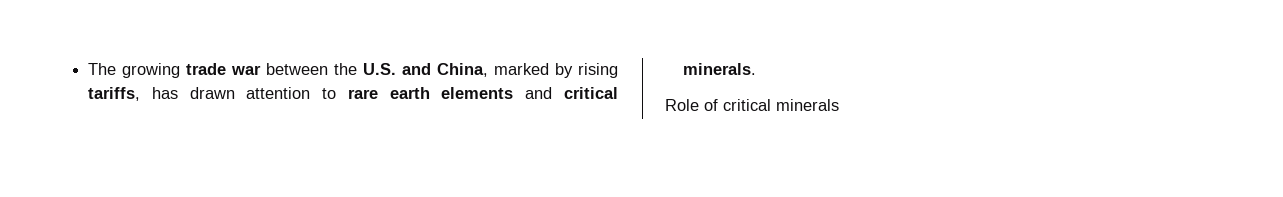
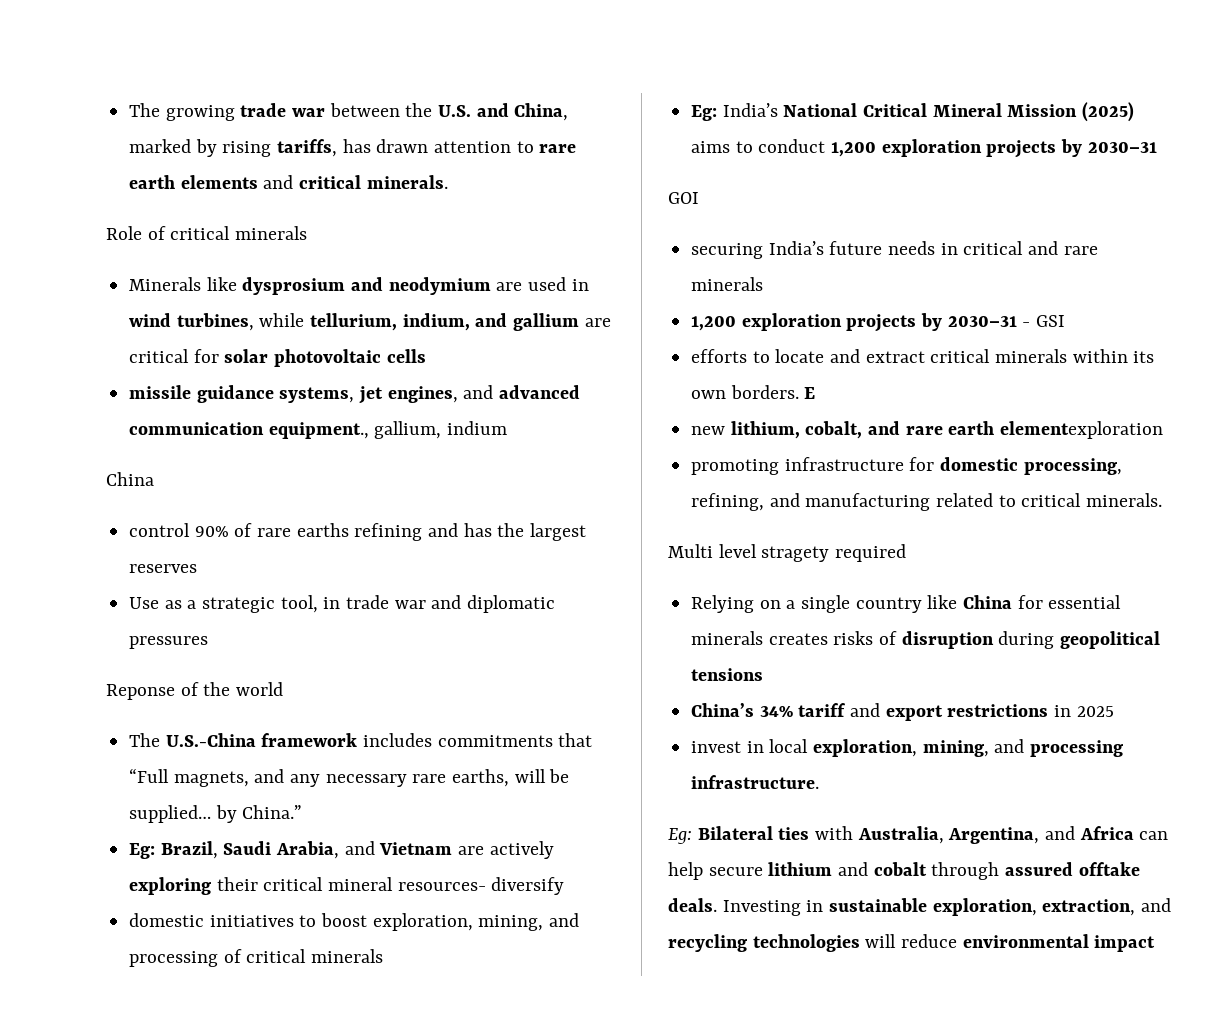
+ Minerals like dysprosium and neodymium are used in wind turbines, while tellurium, indium, and gallium are critical for solar photovoltaic cells
+ missile guidance systems, jet engines, and advanced communication equipment., gallium, indium
+ China
+ control 90% of rare earths refining and has the largest reserves
+ Use as a strategic tool, in trade war and diplomatic pressures
+ Reponse of the world
+ The U.S.-China framework includes commitments that “Full magnets, and any necessary rare earths, will be supplied… by China.”
+ Eg: Brazil, Saudi Arabia, and Vietnam are actively exploring their critical mineral resources- diversify
+ domestic initiatives to boost exploration, mining, and processing of critical minerals
+ Eg: India’s National Critical Mineral Mission (2025) aims to conduct 1,200 exploration projects by 2030–31
+ GOI
+ securing India’s future needs in critical and rare minerals
+ 1,200 exploration projects by 2030–31 - GSI
+ efforts to locate and extract critical minerals within its own borders. E
+ new lithium, cobalt, and rare earth elementexploration
+ promoting infrastructure for domestic processing, refining, and manufacturing related to critical minerals.
+ Multi level stragety required
+ Relying on a single country like China for essential minerals creates risks of disruption during geopolitical tensions
+ China’s 34% tariff and export restrictions in 2025
+ invest in local exploration, mining, and processing infrastructure.
+ Eg: Bilateral ties with Australia, Argentina, and Africa can help secure lithium and cobalt through assured offtake deals. Investing in sustainable exploration, extraction, and recycling technologies will reduce environmental impact

